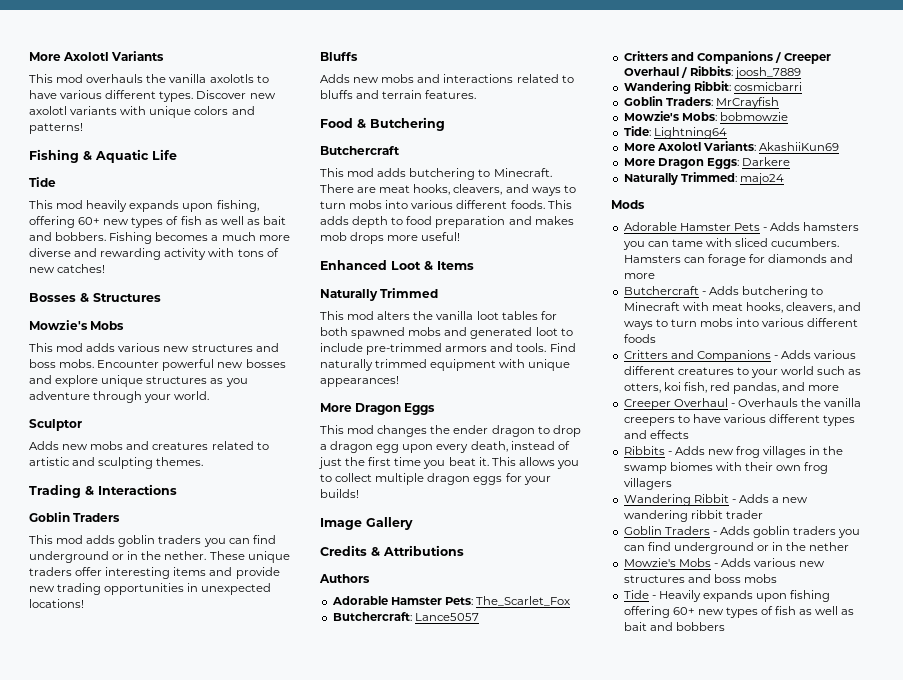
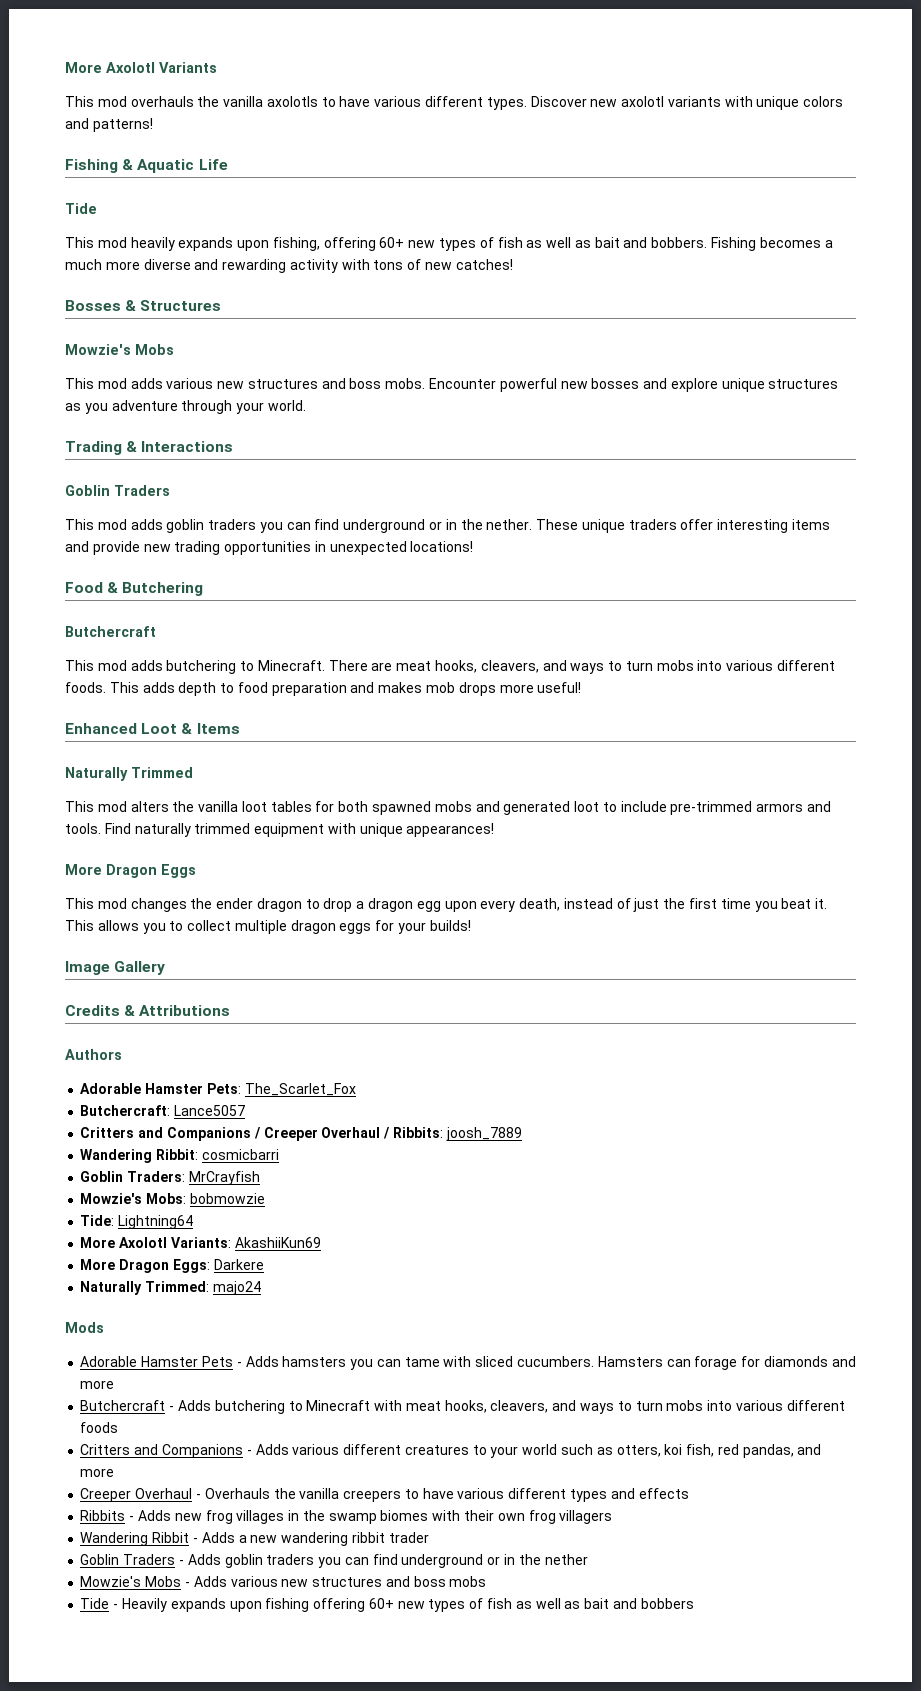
- Sculptor
- Adds new mobs and creatures related to artistic and sculpting themes.
- Bluffs
- Adds new mobs and interactions related to bluffs and terrain features.

